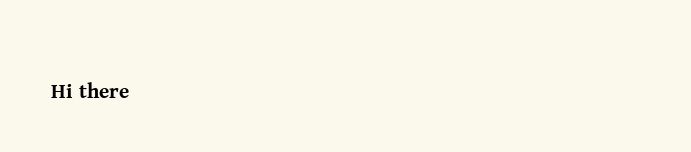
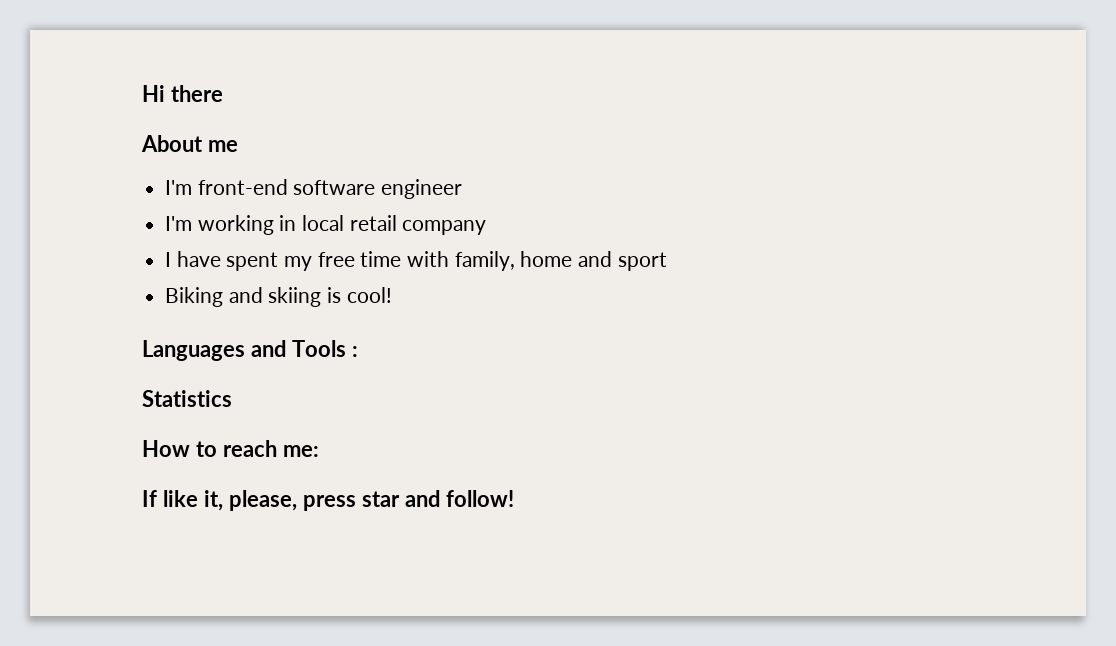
+ About me
+ I'm front-end software engineer
+ I'm working in local retail company
+ I have spent my free time with family, home and sport
+ Biking and skiing is cool!
+ Languages and Tools :
+ Statistics
+ How to reach me:
+ If like it, please, press star and follow!

